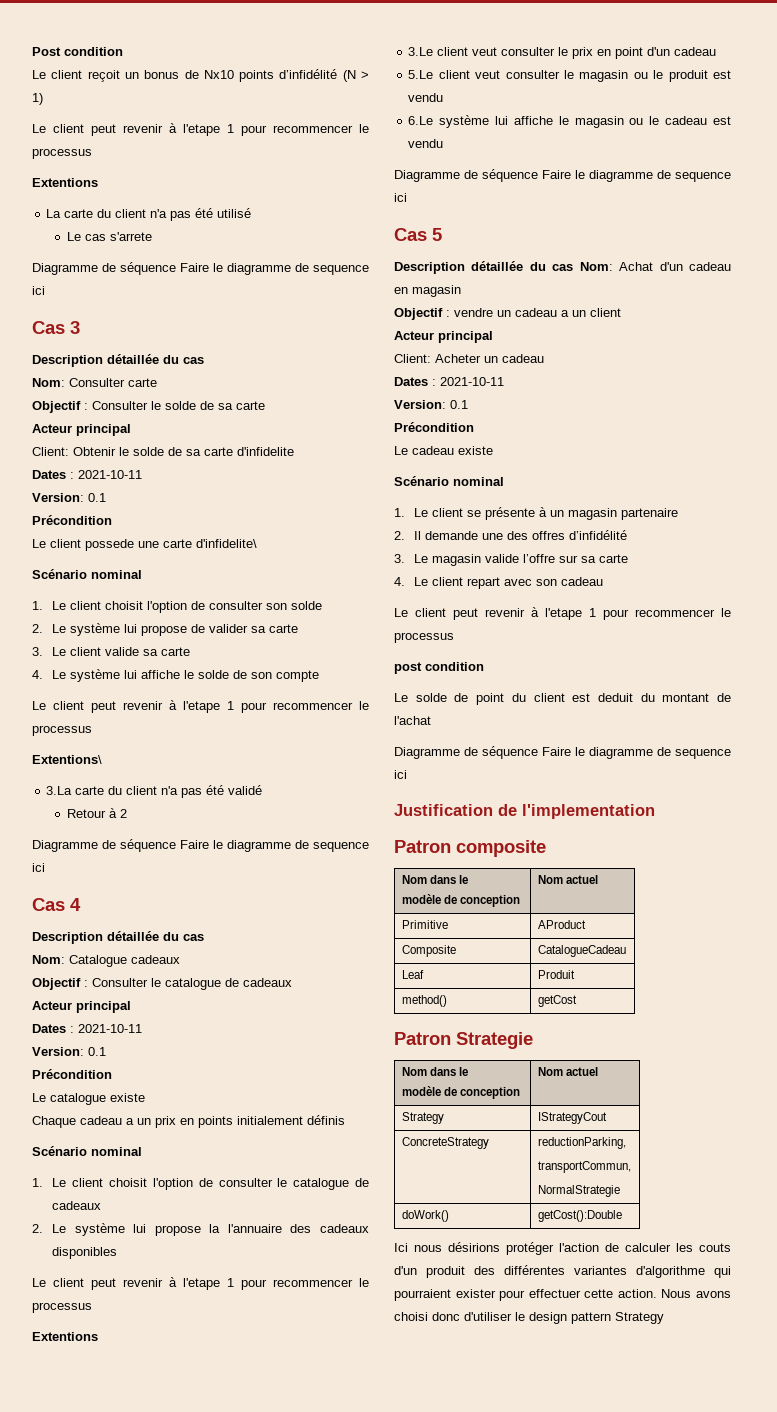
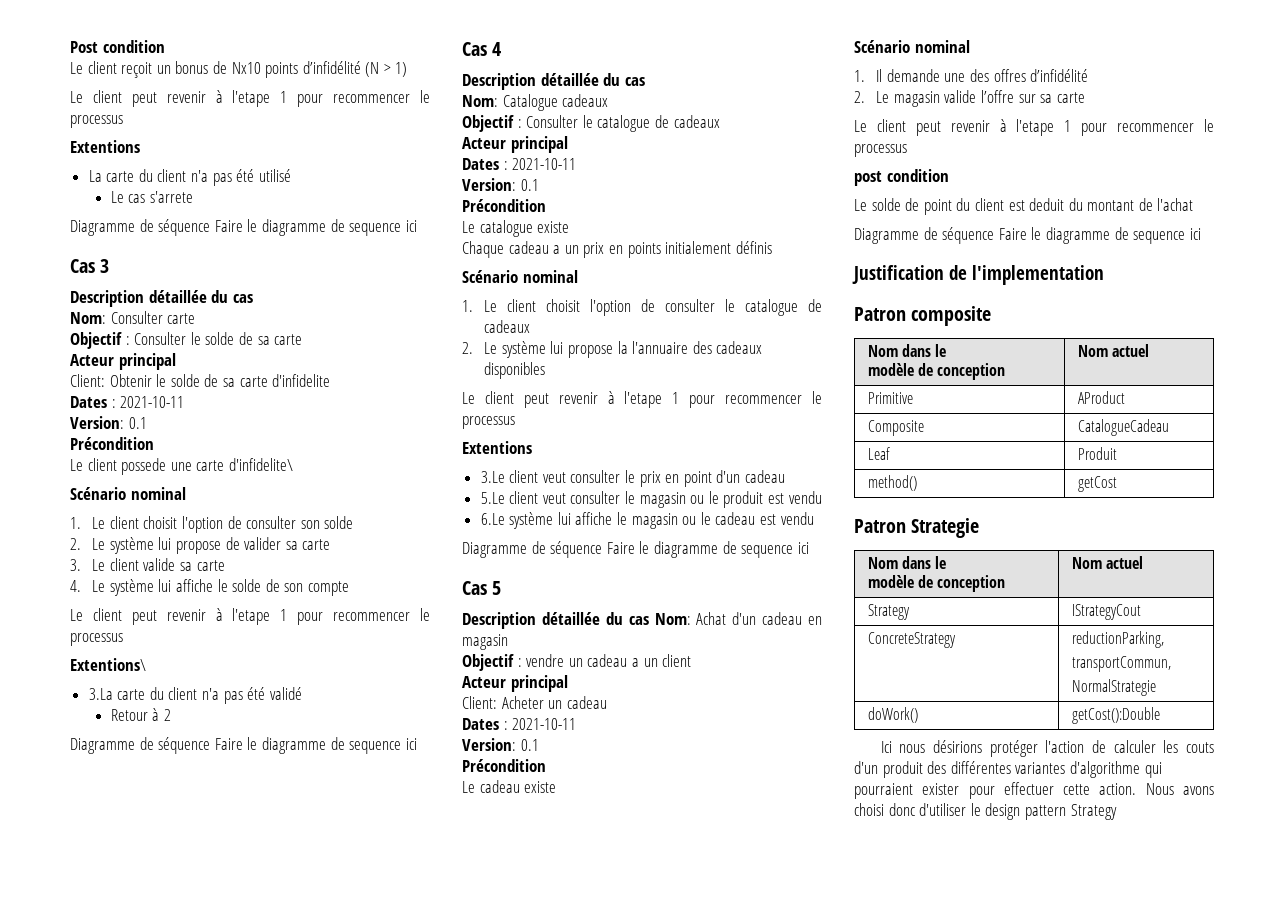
- 1. Le client se présente à un magasin partenaire
- 2. Il demande une des offres d’infidélité
+ 1. Il demande une des offres d’infidélité
- 3. Le magasin valide l’offre sur sa carte
+ 2. Le magasin valide l’offre sur sa carte
- 4. Le client repart avec son cadeau

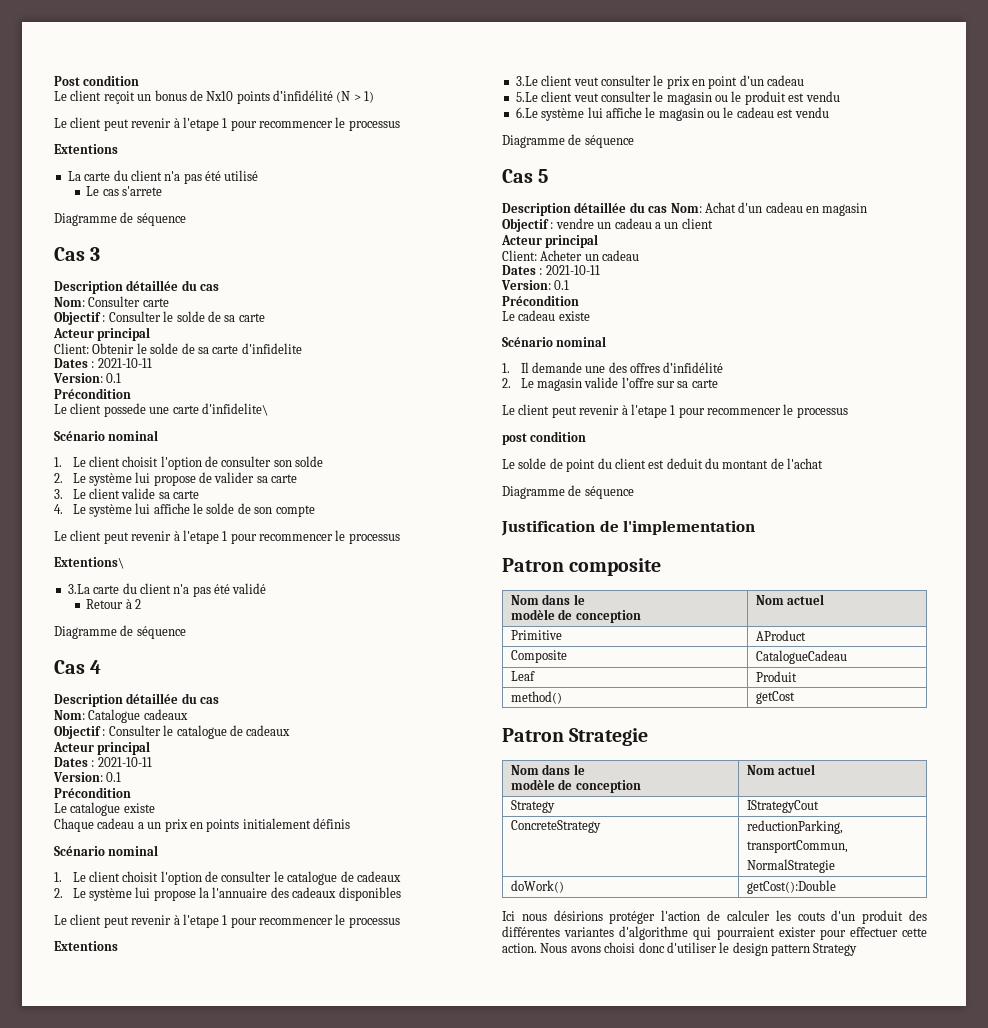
  Le cas s'arrete
- Diagramme de séquence Faire le diagramme de sequence ici
+ Diagramme de séquence
  Retour à 2
- Diagramme de séquence Faire le diagramme de sequence ici
+ Diagramme de séquence
  6.Le système lui affiche le magasin ou le cadeau est vendu
- Diagramme de séquence Faire le diagramme de sequence ici
+ Diagramme de séquence
  Le solde de point du client est deduit du montant de l'achat
- Diagramme de séquence Faire le diagramme de sequence ici
+ Diagramme de séquence

